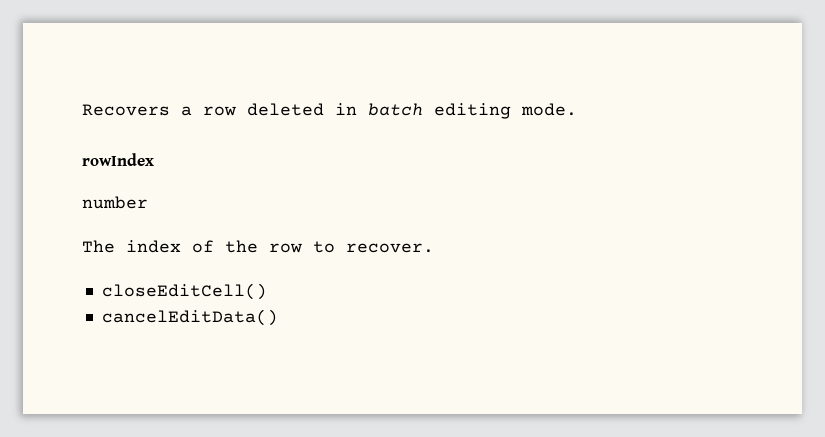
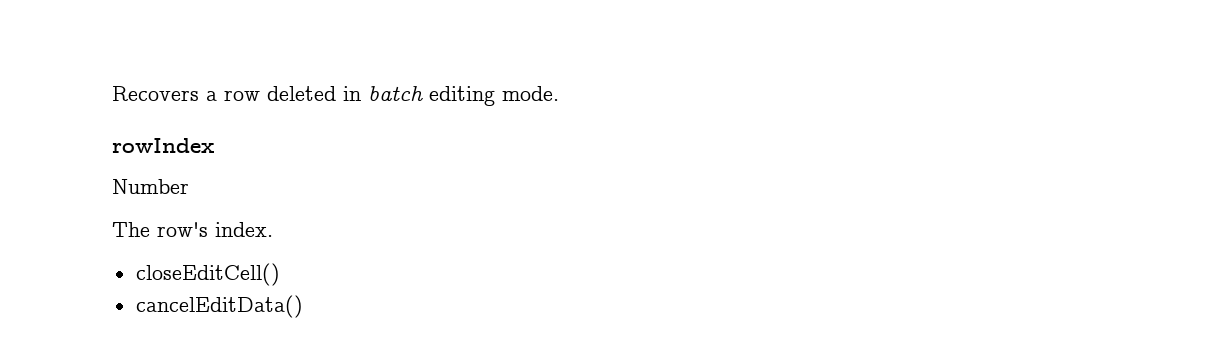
- number
+ Number
- The index of the row to recover.
+ The row's index.

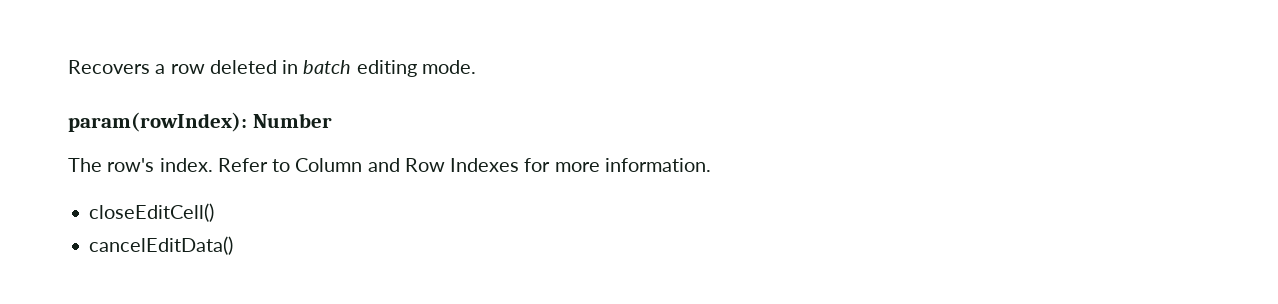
- rowIndex
- Number
+ param(rowIndex): Number
+ Refer to Column and Row Indexes for more information.

